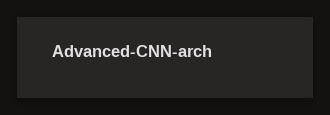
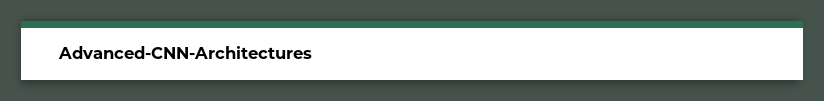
- Advanced-CNN-arch
+ Advanced-CNN-Architectures

